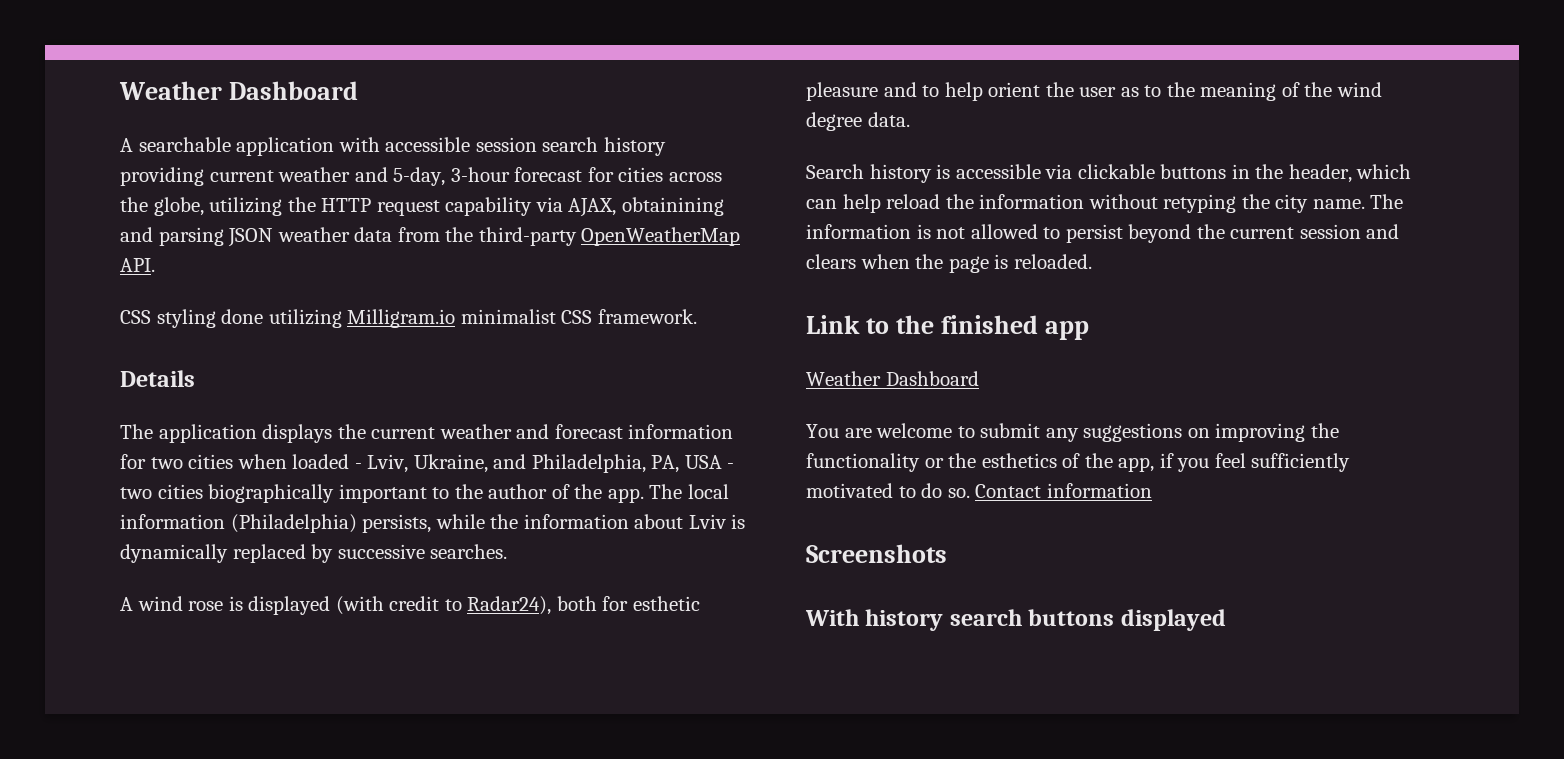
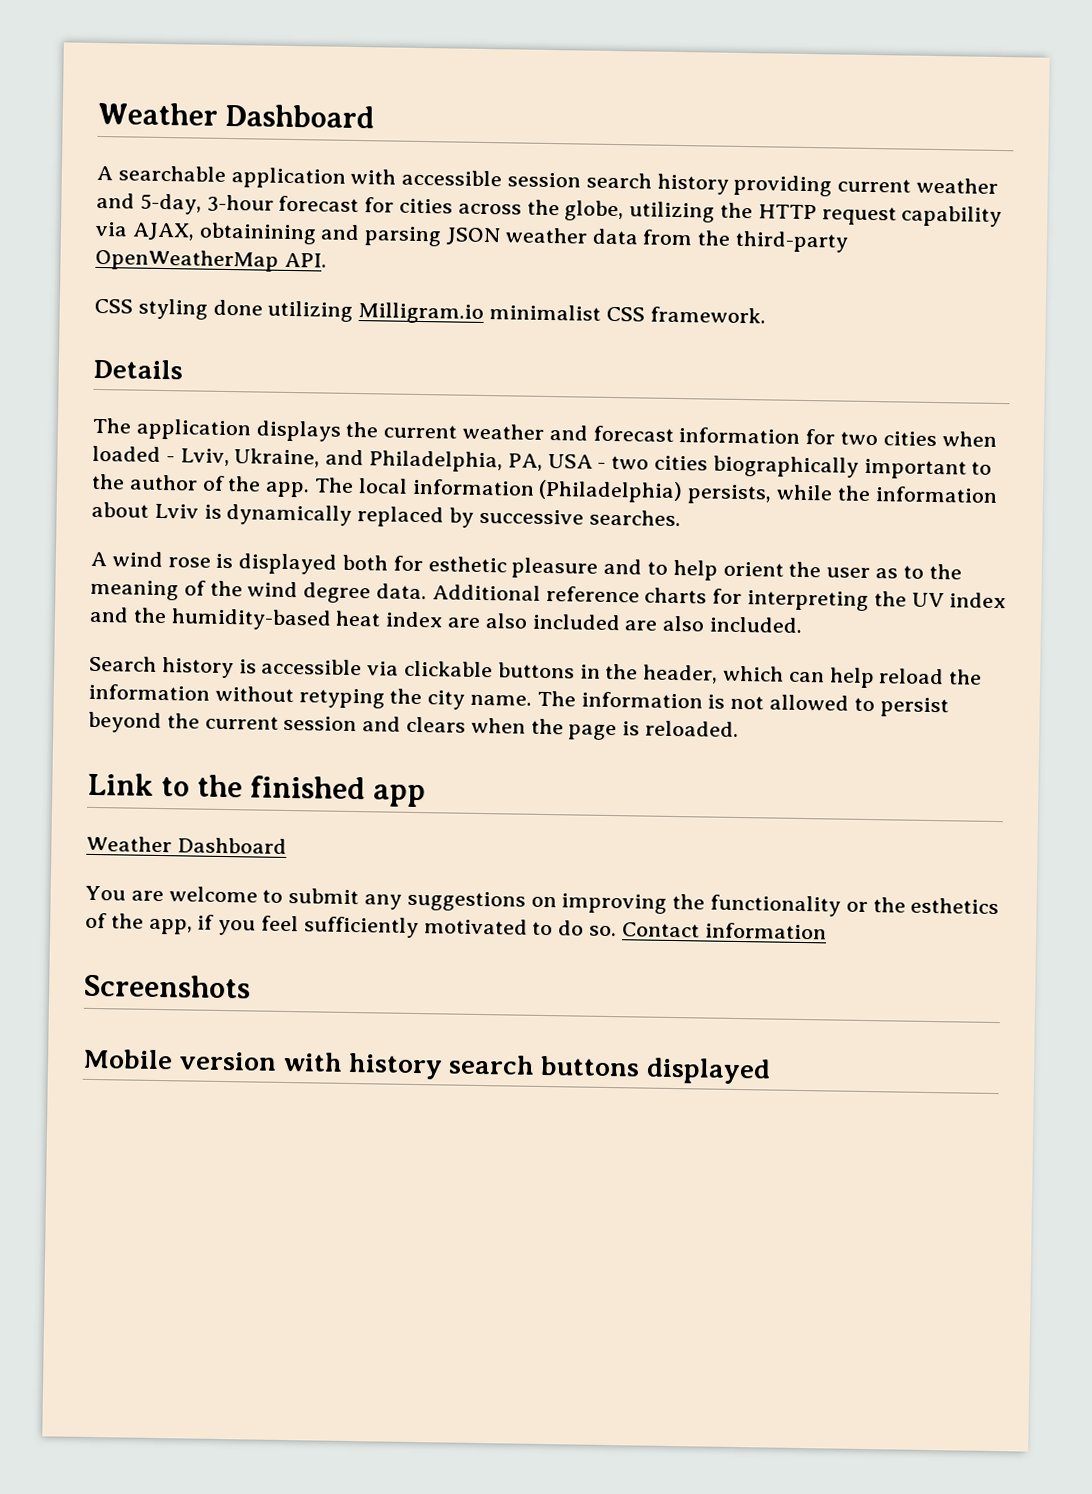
- A wind rose is displayed (with credit to Radar24), both for esthetic pleasure and to help orient the user as to the meaning of the wind degree data.
+ A wind rose is displayed both for esthetic pleasure and to help orient the user as to the meaning of the wind degree data. Additional reference charts for interpreting the UV index and the humidity-based heat index are also included are also included.
- With history search buttons displayed
+ Mobile version with history search buttons displayed

